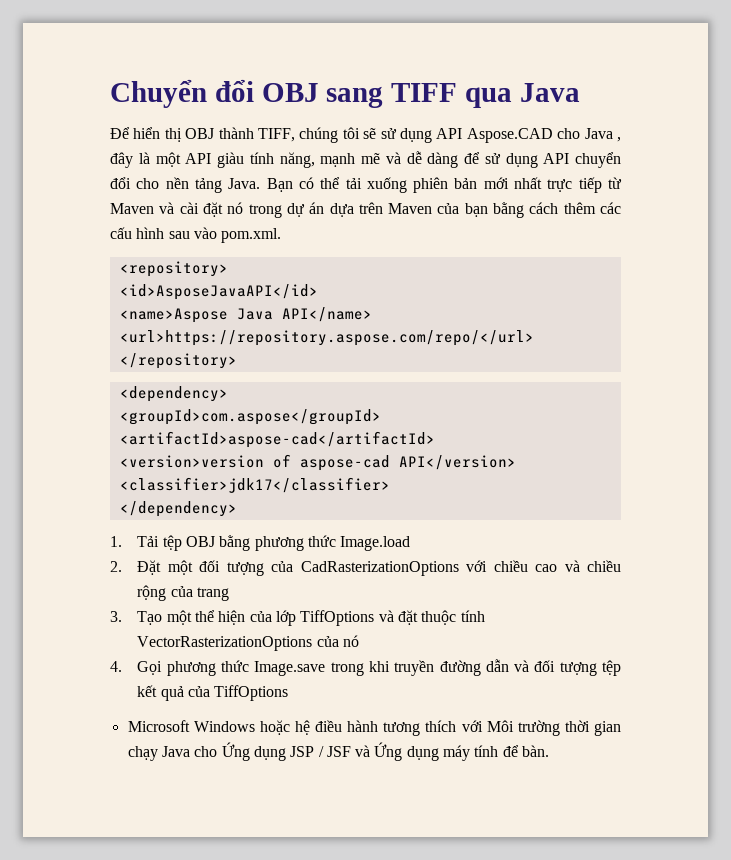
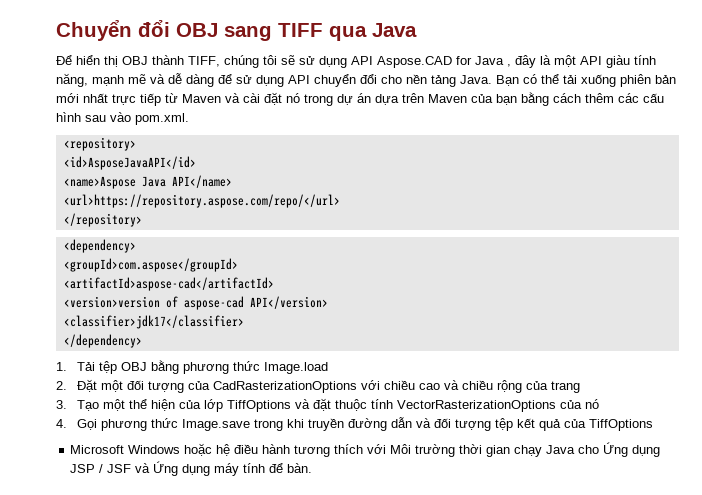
- Để hiển thị OBJ thành TIFF, chúng tôi sẽ sử dụng API Aspose.CAD cho Java , đây là một API giàu tính năng, mạnh mẽ và dễ dàng để sử dụng API chuyển đổi cho nền tảng Java.
+ Để hiển thị OBJ thành TIFF, chúng tôi sẽ sử dụng API Aspose.CAD for Java , đây là một API giàu tính năng, mạnh mẽ và dễ dàng để sử dụng API chuyển đổi cho nền tảng Java.

